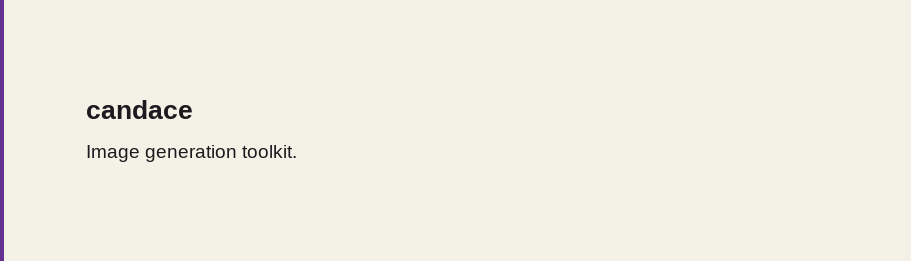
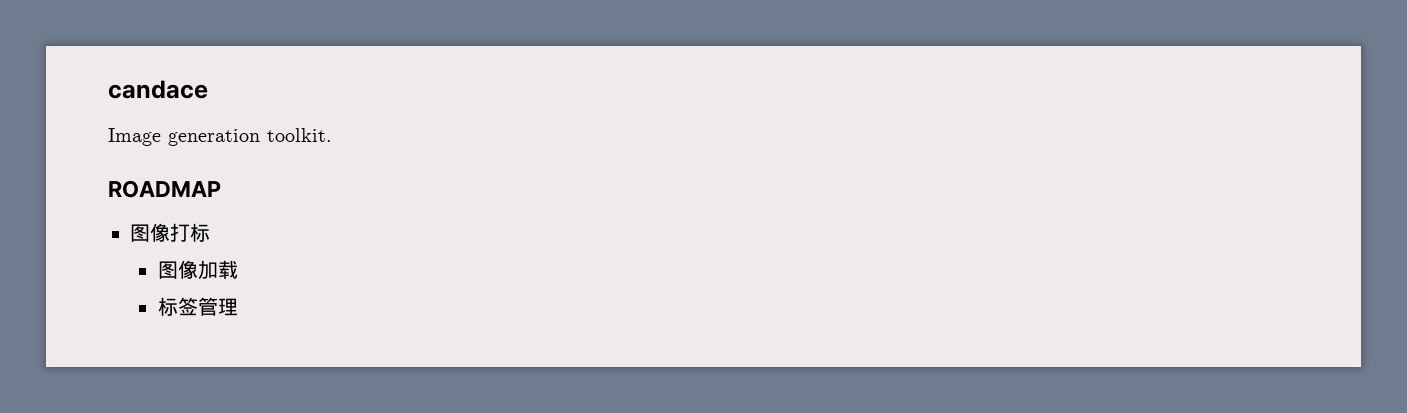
+ ROADMAP
+ 图像打标
+ 图像加载
+ 标签管理

